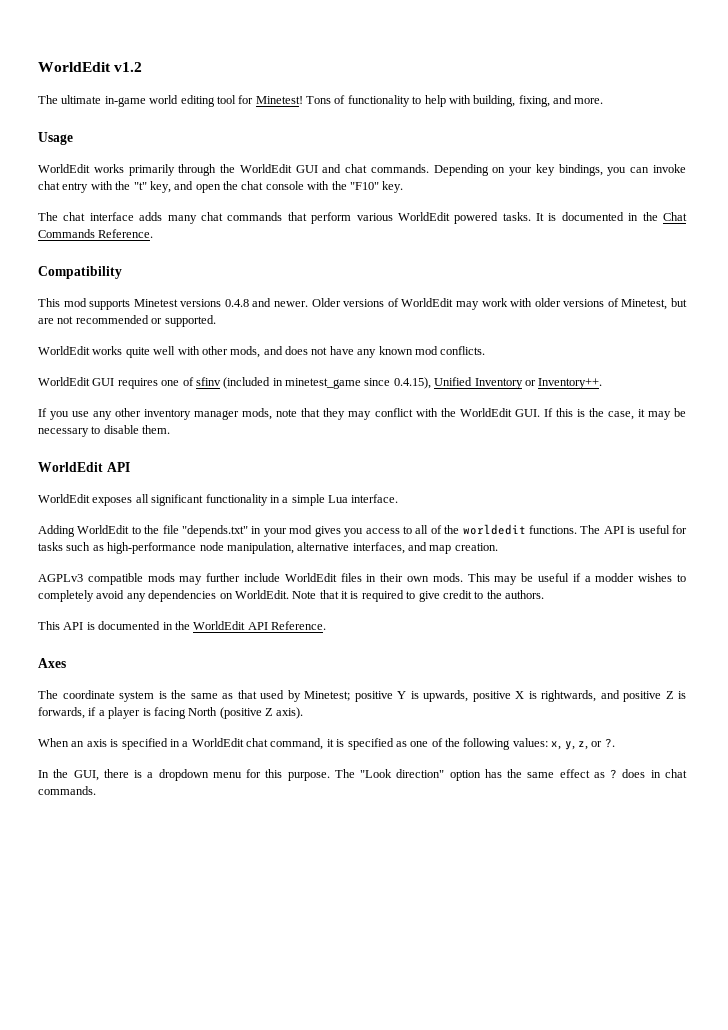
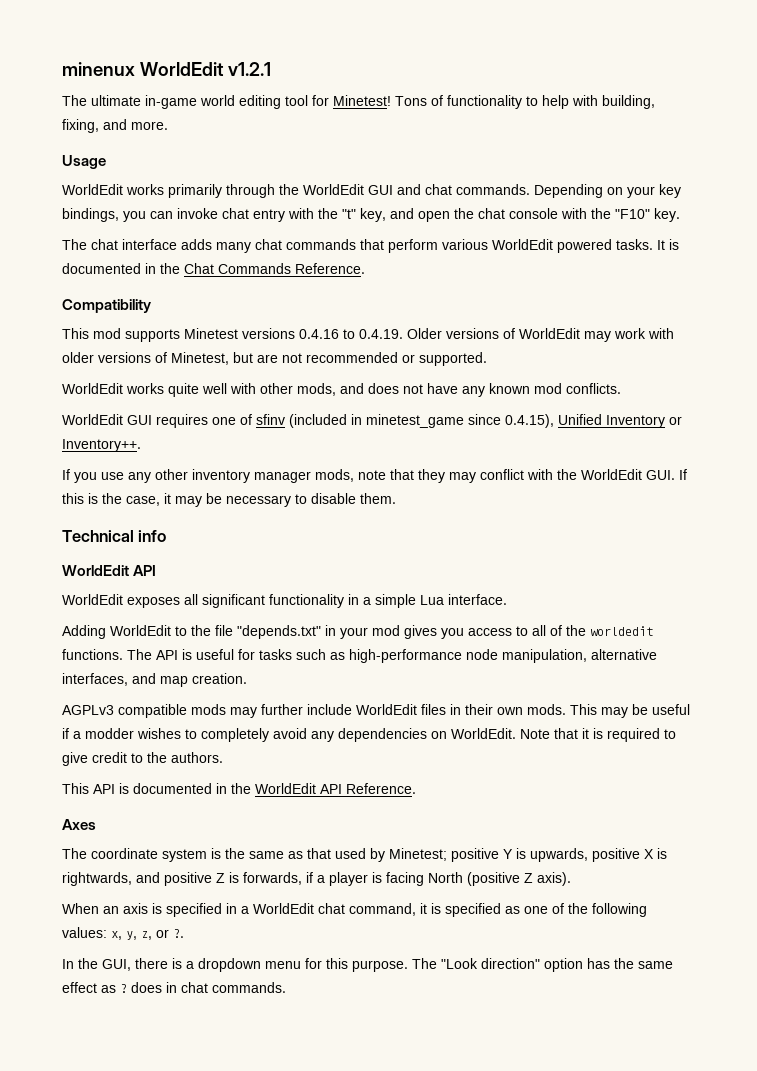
- WorldEdit v1.2
+ minenux WorldEdit v1.2.1
- This mod supports Minetest versions 0.4.8 and newer. Older versions of WorldEdit may work with older versions of Minetest, but are not recommended or supported.
+ This mod supports Minetest versions 0.4.16 to 0.4.19. Older versions of WorldEdit may work with older versions of Minetest, but are not recommended or supported.
+ Technical info

